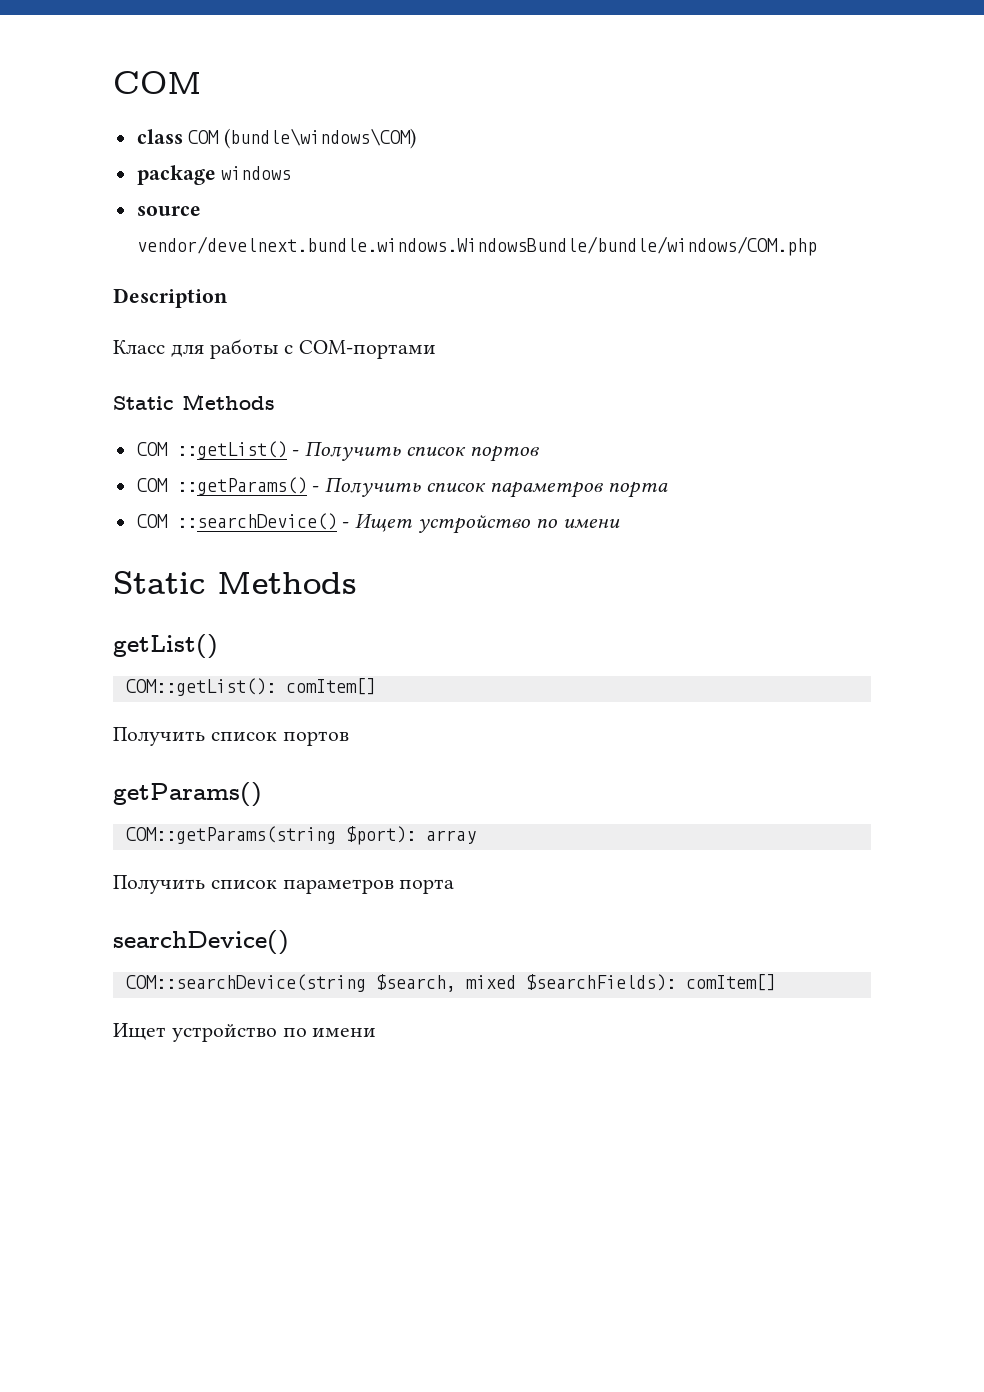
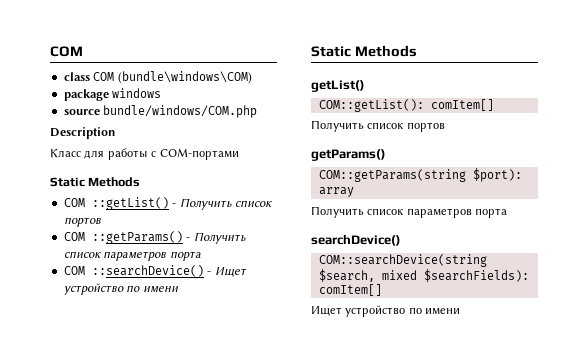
- source vendor/develnext.bundle.windows.WindowsBundle/bundle/windows/COM.php
+ source bundle/windows/COM.php

